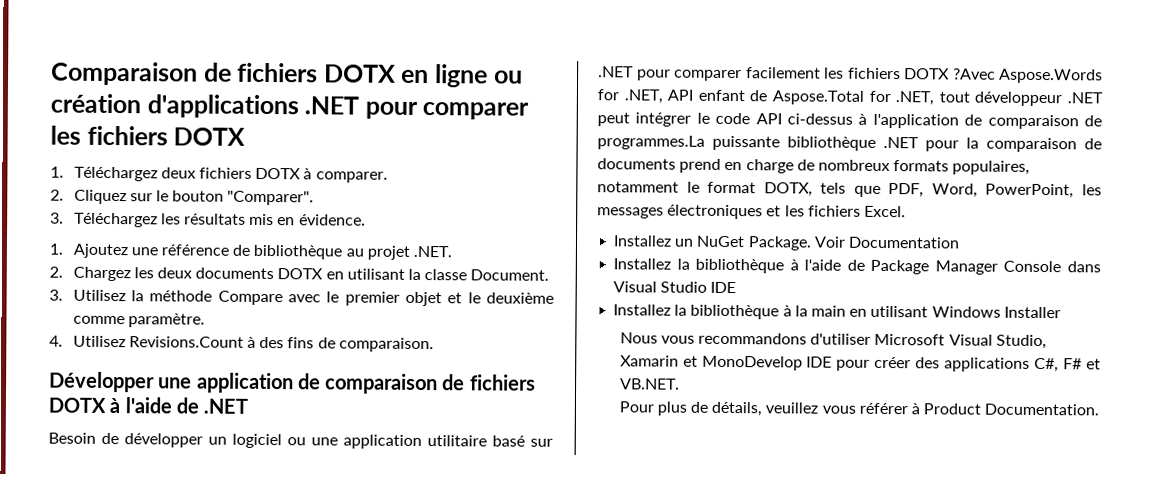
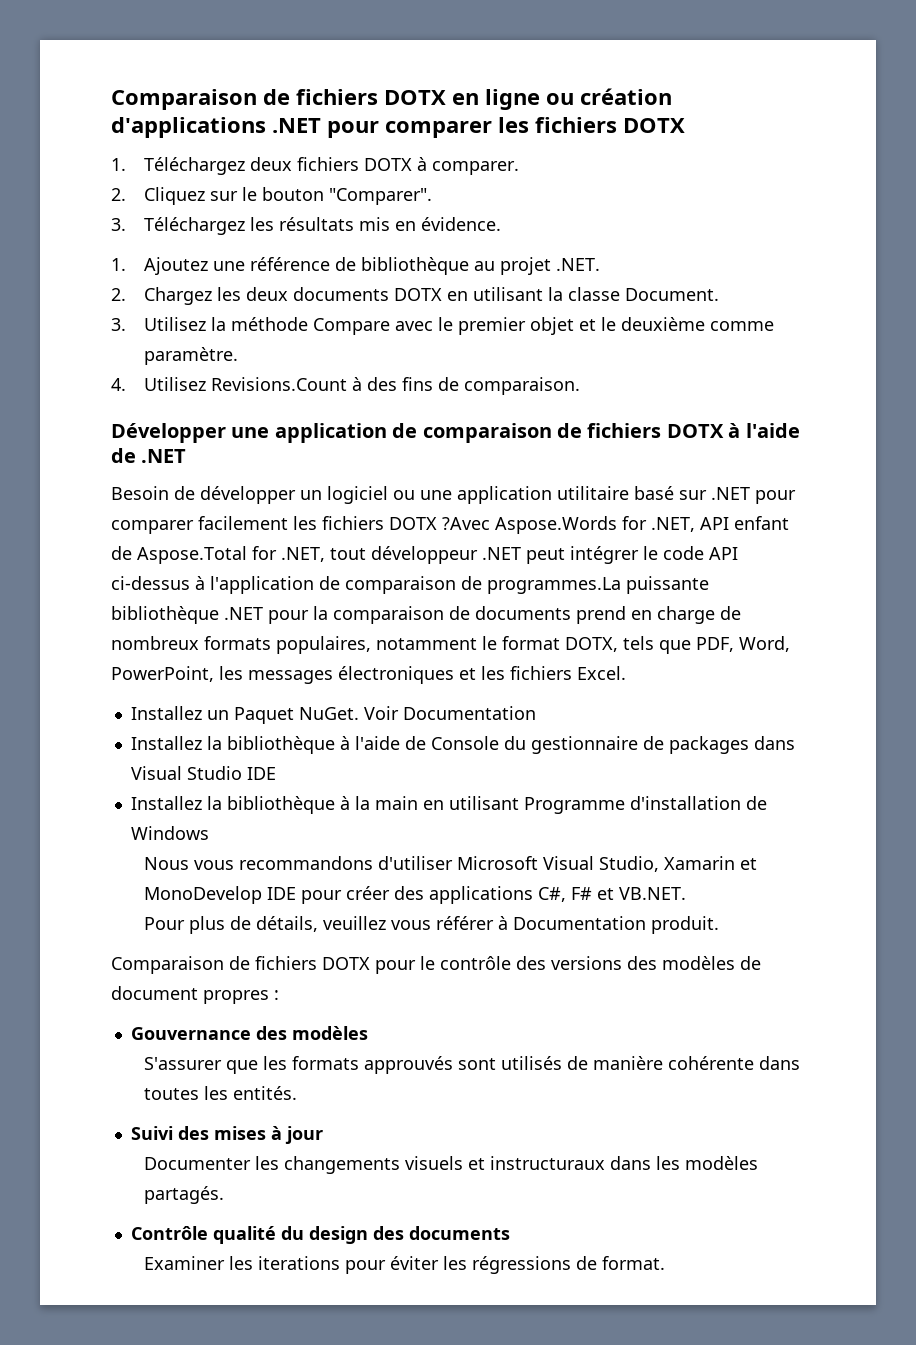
- Installez un NuGet Package.
+ Installez un Paquet NuGet.
- Installez la bibliothèque à l'aide de Package Manager Console dans Visual Studio IDE
+ Installez la bibliothèque à l'aide de Console du gestionnaire de packages dans Visual Studio IDE
- Installez la bibliothèque à la main en utilisant Windows Installer
+ Installez la bibliothèque à la main en utilisant Programme d'installation de Windows
- Pour plus de détails, veuillez vous référer à Product Documentation.
+ Pour plus de détails, veuillez vous référer à Documentation produit.
+ Comparaison de fichiers DOTX pour le contrôle des versions des modèles de document propres :
+ Gouvernance des modèles
+ S'assurer que les formats approuvés sont utilisés de manière cohérente dans toutes les entités.
+ Suivi des mises à jour
+ Documenter les changements visuels et instructuraux dans les modèles partagés.
+ Contrôle qualité du design des documents
+ Examiner les iterations pour éviter les régressions de format.

